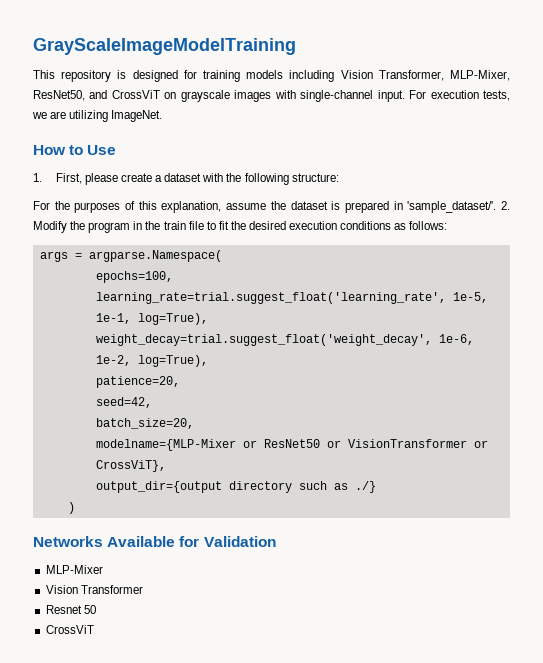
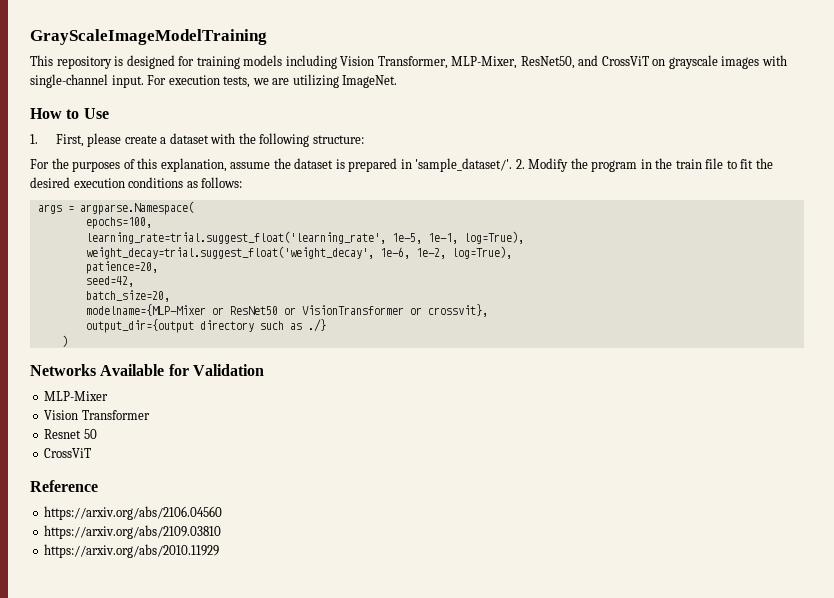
- modelname={MLP-Mixer or ResNet50 or VisionTransformer or CrossViT},
+ modelname={MLP-Mixer or ResNet50 or VisionTransformer or crossvit},
+ Reference
+ https://arxiv.org/abs/2106.04560
+ https://arxiv.org/abs/2109.03810
+ https://arxiv.org/abs/2010.11929

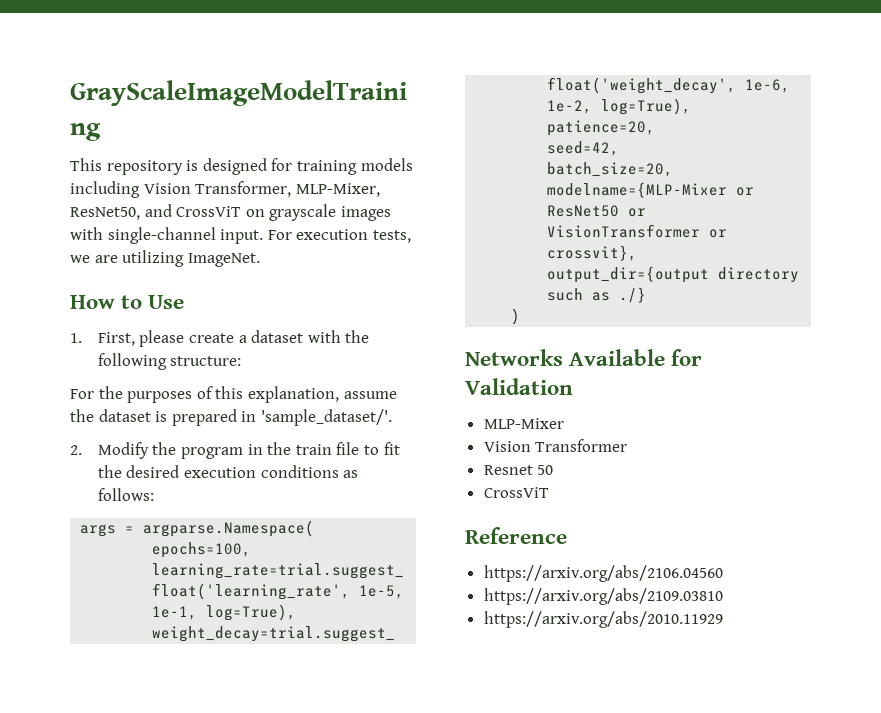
- For the purposes of this explanation, assume the dataset is prepared in 'sample_dataset/'. 2. Modify the program in the train file to fit the desired execution conditions as follows:
+ For the purposes of this explanation, assume the dataset is prepared in 'sample_dataset/'.
+ 2. Modify the program in the train file to fit the desired execution conditions as follows:

